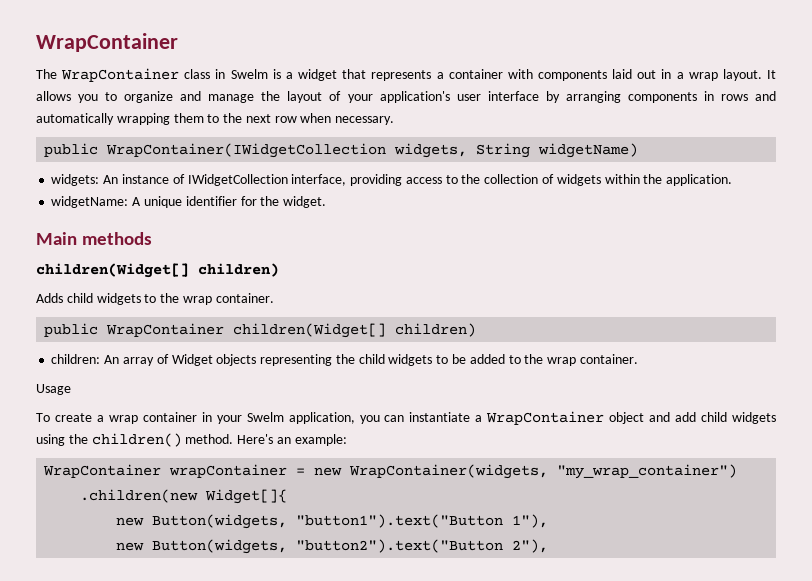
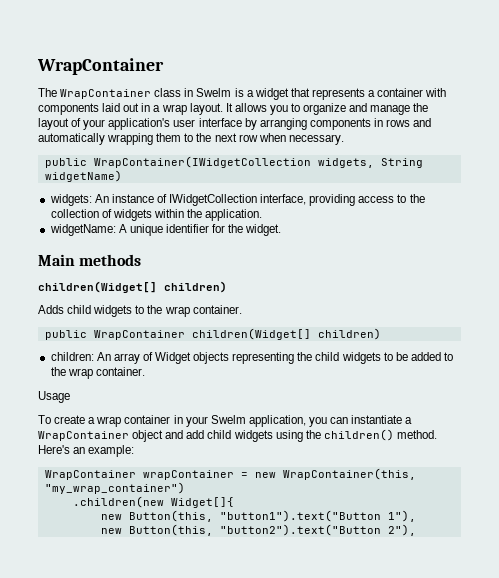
- WrapContainer wrapContainer = new WrapContainer(widgets, "my_wrap_container")
+ WrapContainer wrapContainer = new WrapContainer(this, "my_wrap_container")
- new Button(widgets, "button1").text("Button 1"),
+ new Button(this, "button1").text("Button 1"),
- new Button(widgets, "button2").text("Button 2"),
+ new Button(this, "button2").text("Button 2"),

